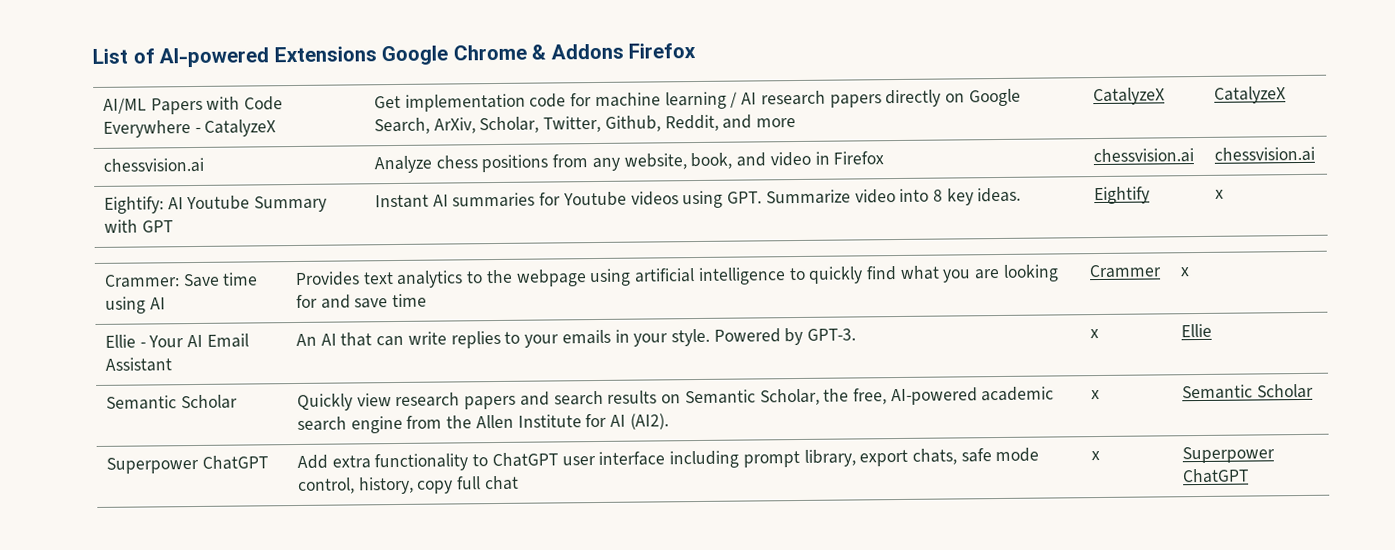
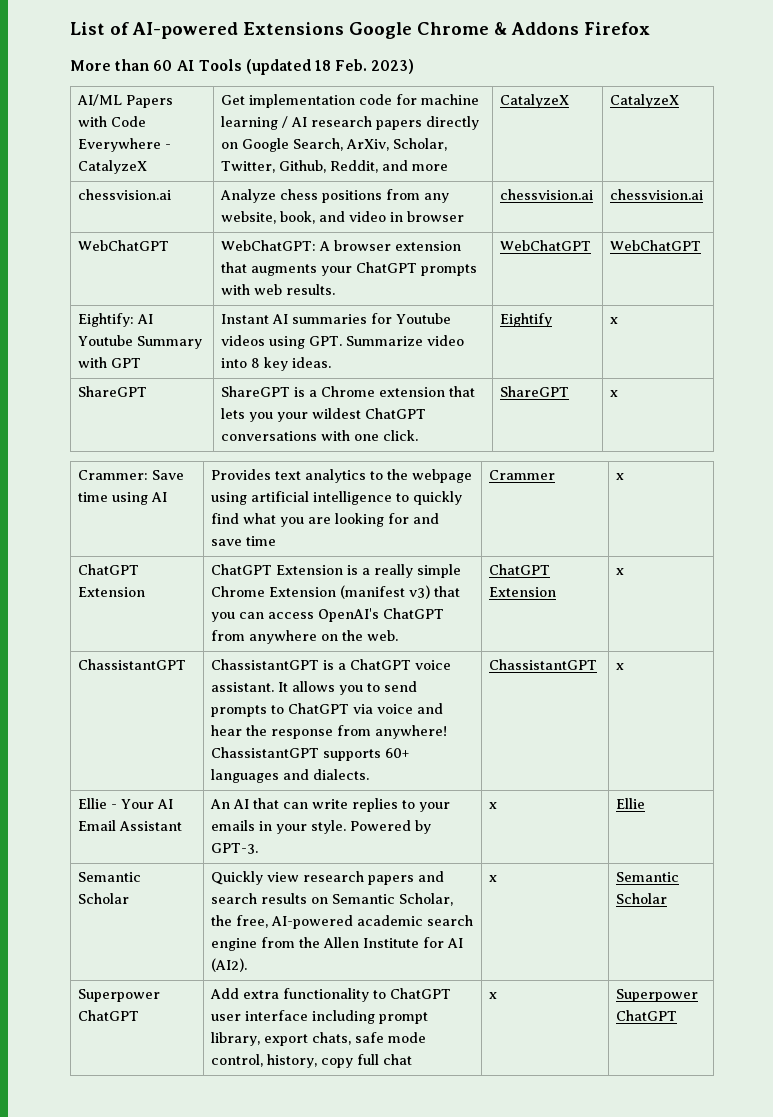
+ More than 60 AI Tools (updated 18 Feb. 2023)
- chessvision.ai | Analyze chess positions from any website, book, and video in Firefox | chessvision.ai | chessvision.ai
+ chessvision.ai | Analyze chess positions from any website, book, and video in browser | chessvision.ai | chessvision.ai
+ WebChatGPT | WebChatGPT: A browser extension that augments your ChatGPT prompts with web results. | WebChatGPT | WebChatGPT
+ ShareGPT | ShareGPT is a Chrome extension that lets you your wildest ChatGPT conversations with one click. | ShareGPT | x
+ ChatGPT Extension | ChatGPT Extension is a really simple Chrome Extension (manifest v3) that you can access OpenAI's ChatGPT from anywhere on the web. | ChatGPT Extension | x
+ ChassistantGPT | ChassistantGPT is a ChatGPT voice assistant. It allows you to send prompts to ChatGPT via voice and hear the response from anywhere! ChassistantGPT supports 60+ languages and dialects. | ChassistantGPT | x

